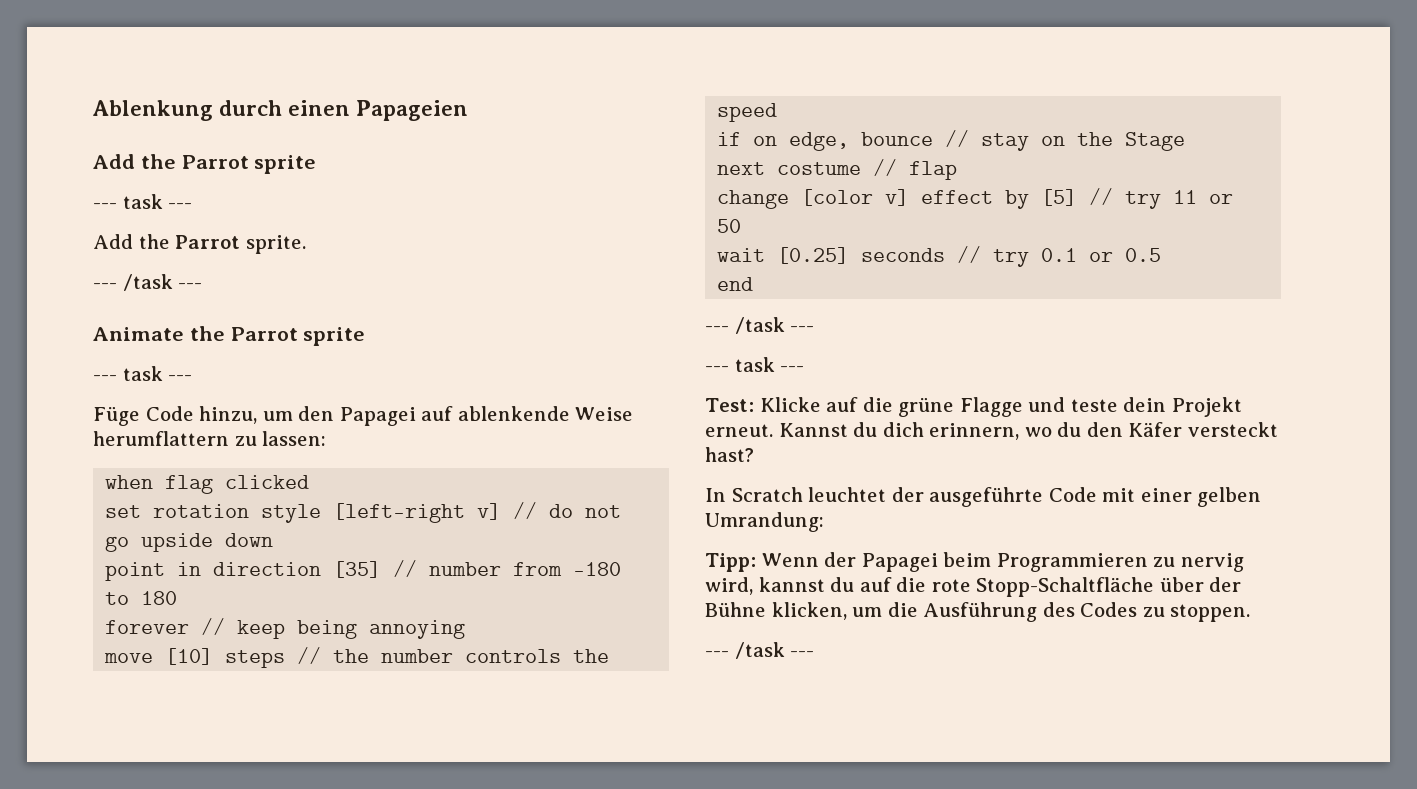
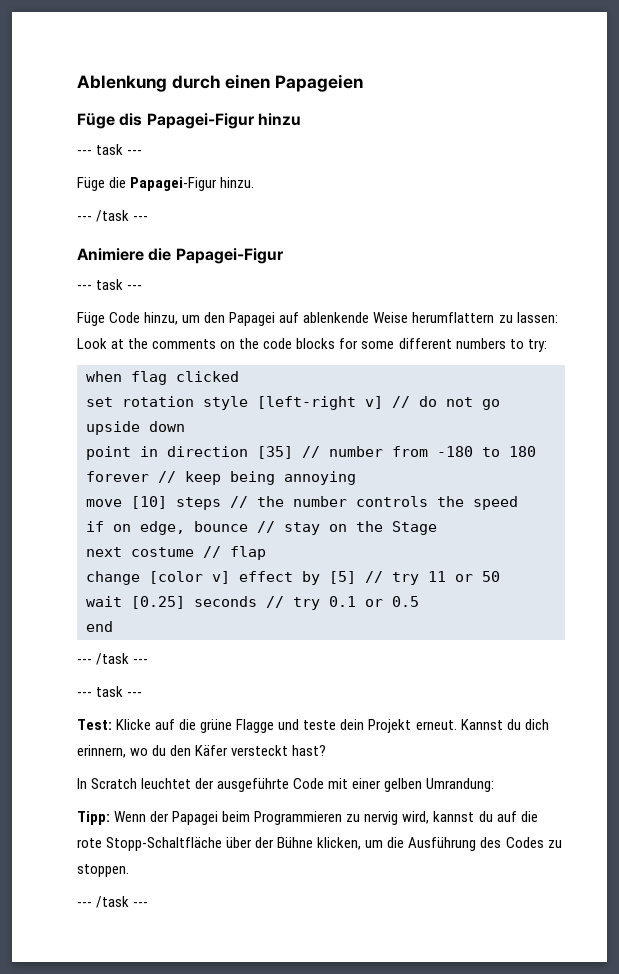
- Add the Parrot sprite
+ Füge dis Papagei-Figur hinzu
  --- task ---
- Add the Parrot sprite.
+ Füge die Papagei-Figur hinzu.
  --- /task ---
- Animate the Parrot sprite
+ Animiere die Papagei-Figur
- Füge Code hinzu, um den Papagei auf ablenkende Weise herumflattern zu lassen:
+ Füge Code hinzu, um den Papagei auf ablenkende Weise herumflattern zu lassen: Look at the comments on the code blocks for some different numbers to try:

